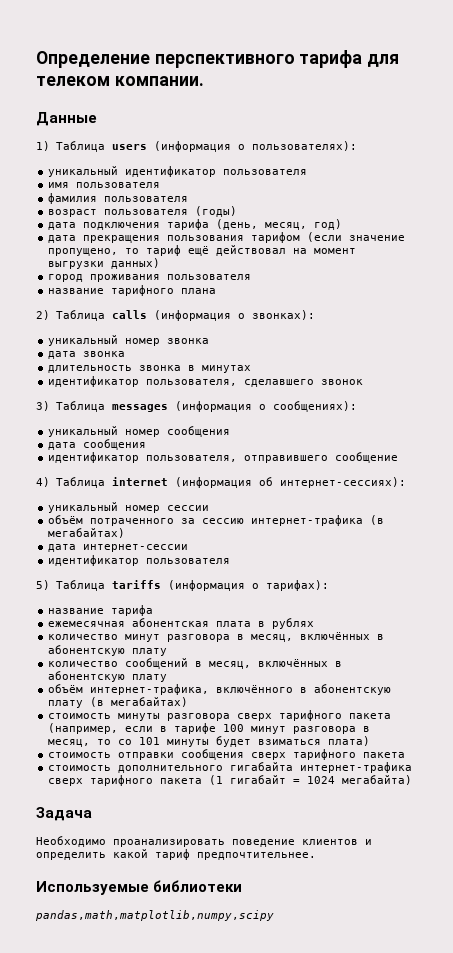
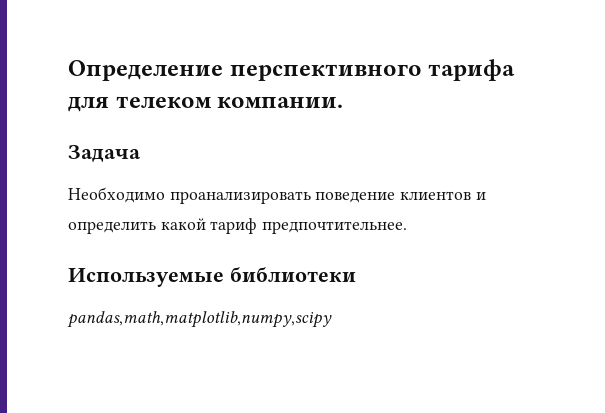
- Данные
- 1) Таблица users (информация о пользователях):
- уникальный идентификатор пользователя
- имя пользователя
- фамилия пользователя
- возраст пользователя (годы)
- дата подключения тарифа (день, месяц, год)
- дата прекращения пользования тарифом (если значение пропущено, то тариф ещё действовал на момент выгрузки данных)
- город проживания пользователя
- название тарифного плана
- 2) Таблица calls (информация о звонках):
- уникальный номер звонка
- дата звонка
- длительность звонка в минутах
- идентификатор пользователя, сделавшего звонок
- 3) Таблица messages (информация о сообщениях):
- уникальный номер сообщения
- дата сообщения
- идентификатор пользователя, отправившего сообщение
- 4) Таблица internet (информация об интернет-сессиях):
- уникальный номер сессии
- объём потраченного за сессию интернет-трафика (в мегабайтах)
- дата интернет-сессии
- идентификатор пользователя
- 5) Таблица tariffs (информация о тарифах):
- название тарифа
- ежемесячная абонентская плата в рублях
- количество минут разговора в месяц, включённых в абонентскую плату
- количество сообщений в месяц, включённых в абонентскую плату
- объём интернет-трафика, включённого в абонентскую плату (в мегабайтах)
- стоимость минуты разговора сверх тарифного пакета (например, если в тарифе 100 минут разговора в месяц, то со 101 минуты будет взиматься плата)
- стоимость отправки сообщения сверх тарифного пакета
- стоимость дополнительного гигабайта интернет-трафика сверх тарифного пакета (1 гигабайт = 1024 мегабайта)

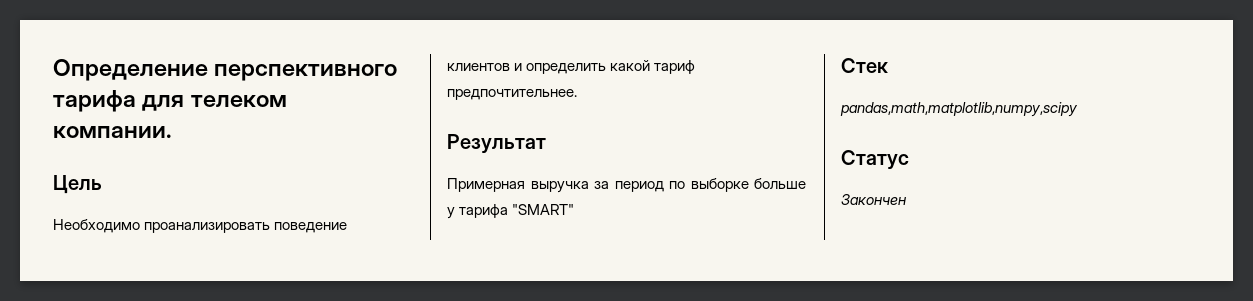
- Задача
+ Цель
- Используемые библиотеки
+ Результат
+ Примерная выручка за период по выборке больше у тарифа "SMART"
+ Стек
+ Статус
+ Закончен

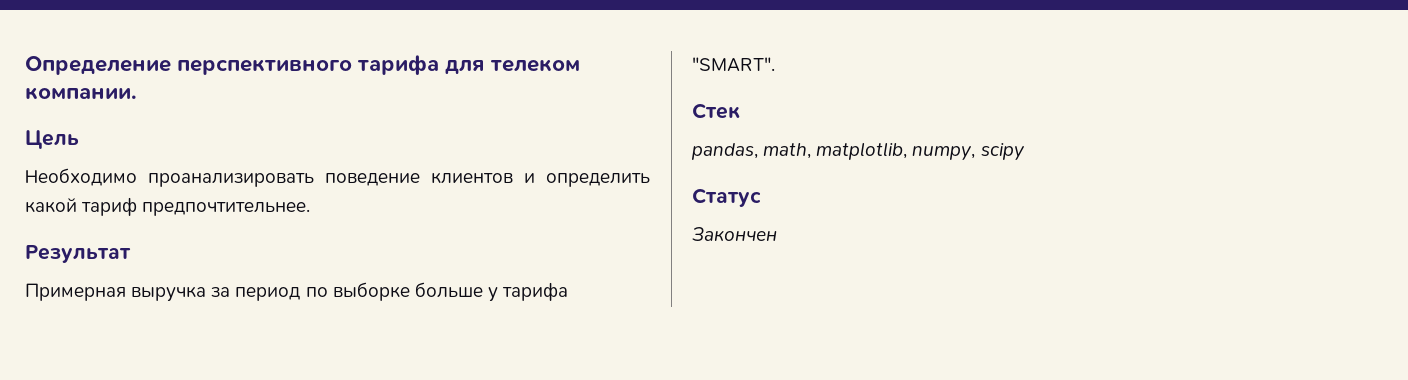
- Примерная выручка за период по выборке больше у тарифа "SMART"
+ Примерная выручка за период по выборке больше у тарифа "SMART".
- pandas,math,matplotlib,numpy,scipy
+ pandas, math, matplotlib, numpy, scipy

